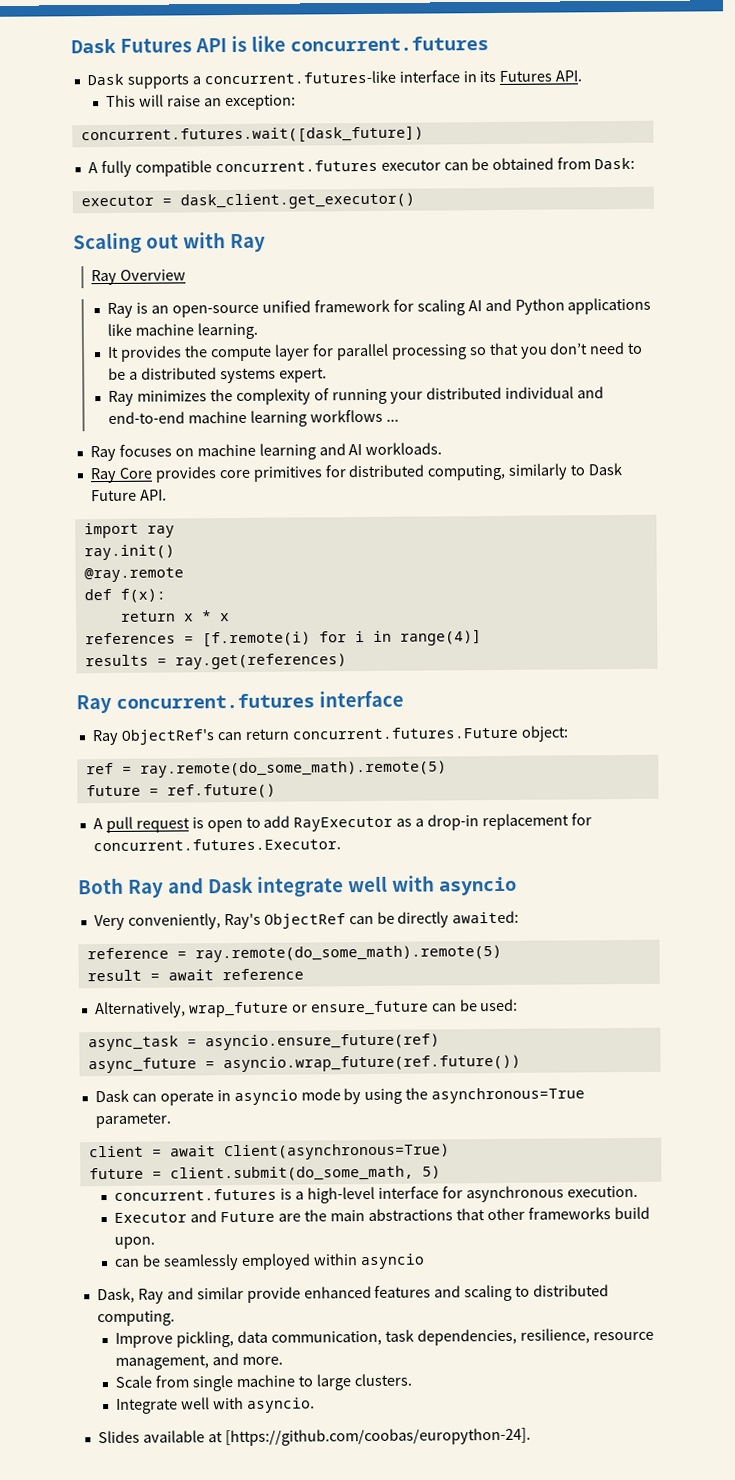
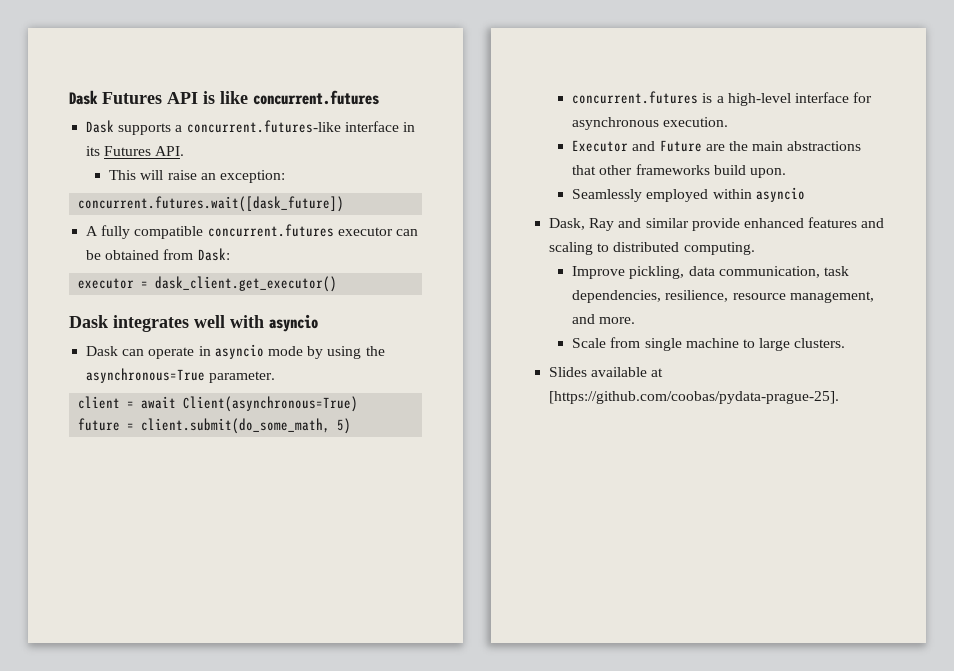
- Scaling out with Ray
- Ray Overview
- Ray is an open-source unified framework for scaling AI and Python applications like machine learning.
- It provides the compute layer for parallel processing so that you don’t need to be a distributed systems expert.
- Ray minimizes the complexity of running your distributed individual and end-to-end machine learning workflows ...
- Ray focuses on machine learning and AI workloads.
- Ray Core provides core primitives for distributed computing, similarly to Dask Future API.
- import ray
- ray.init()
- @ray.remote
- def f(x):
- return x * x
- references = [f.remote(i) for i in range(4)]
- results = ray.get(references)
- Ray concurrent.futures interface
- Ray ObjectRef's can return concurrent.futures.Future object:
- ref = ray.remote(do_some_math).remote(5)
- future = ref.future()
- A pull request is open to add RayExecutor as a drop-in replacement for concurrent.futures.Executor.
- Both Ray and Dask integrate well with asyncio
- Very conveniently, Ray's ObjectRef can be directly awaited:
- reference = ray.remote(do_some_math).remote(5)
- result = await reference
- Alternatively, wrap_future or ensure_future can be used:
- async_task = asyncio.ensure_future(ref)
- async_future = asyncio.wrap_future(ref.future())
+ Dask integrates well with asyncio
- can be seamlessly employed within asyncio
+ Seamlessly employed within asyncio
- Integrate well with asyncio.
- Slides available at [https://github.com/coobas/europython-24].
+ Slides available at [https://github.com/coobas/pydata-prague-25].

